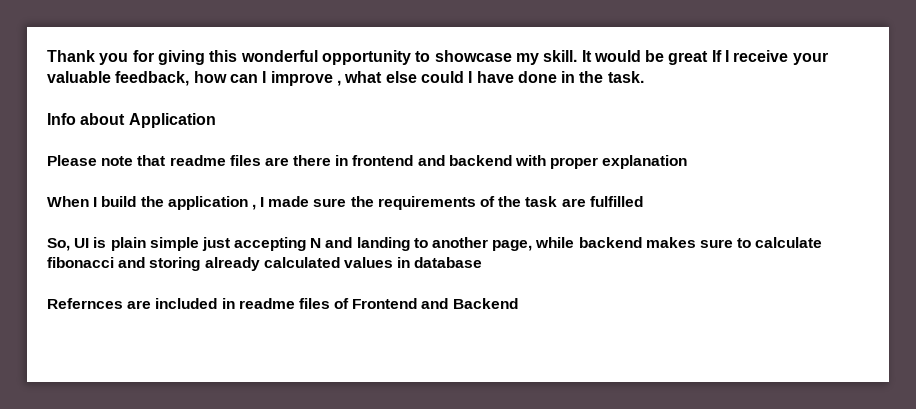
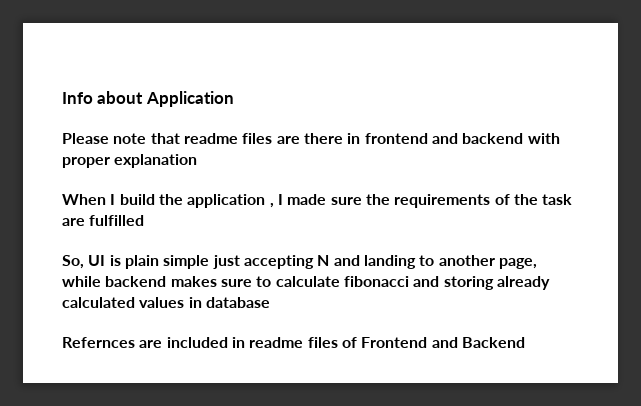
- Thank you for giving this wonderful opportunity to showcase my skill. It would be great If I receive your valuable feedback, how can I improve , what else could I have done in the task.

